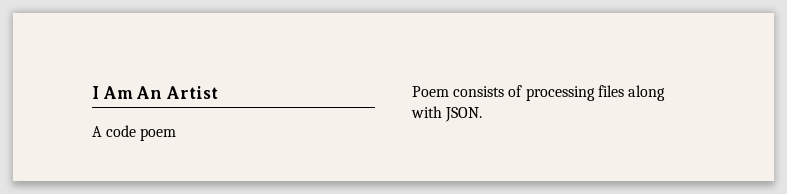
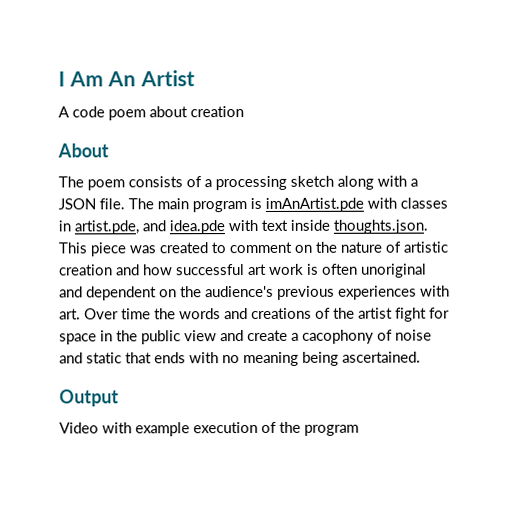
- A code poem
- Poem consists of processing files along with JSON.
+ A code poem about creation
+ About
+ The poem consists of a processing sketch along with a JSON file. The main program is imAnArtist.pde with classes in artist.pde, and idea.pde with text inside thoughts.json. This piece was created to comment on the nature of artistic creation and how successful art work is often unoriginal and dependent on the audience's previous experiences with art. Over time the words and creations of the artist fight for space in the public view and create a cacophony of noise and static that ends with no meaning being ascertained.
+ Output
+ Video with example execution of the program

